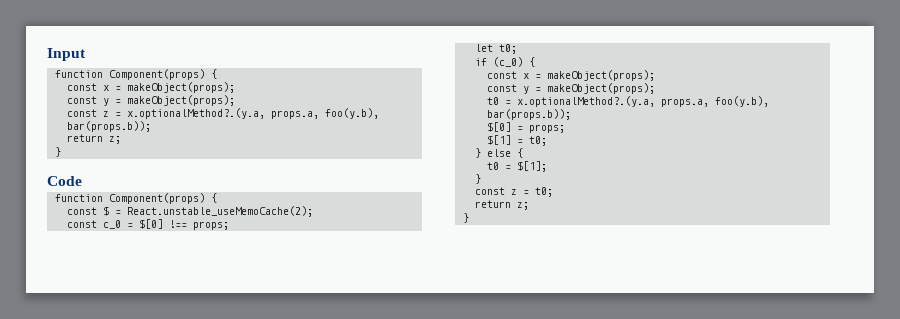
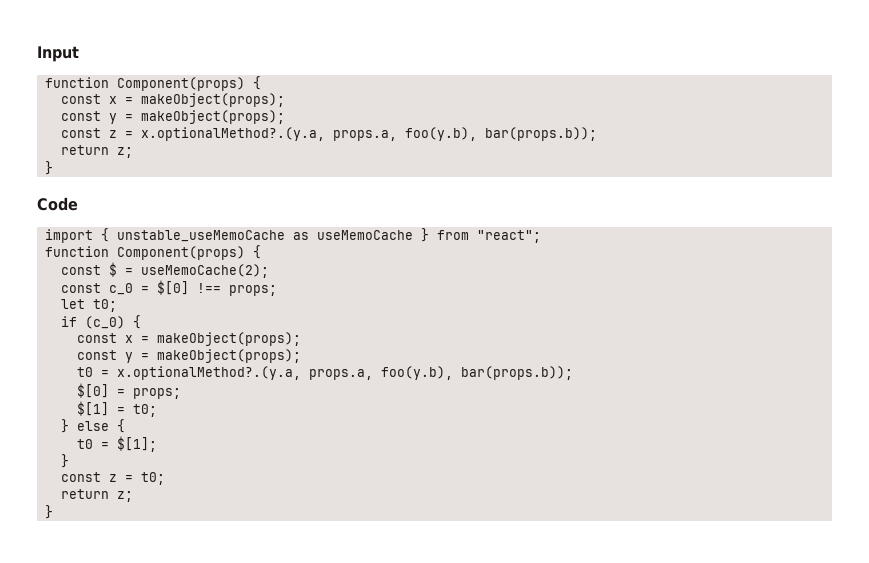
+ import { unstable_useMemoCache as useMemoCache } from "react";
- const $ = React.unstable_useMemoCache(2);
+ const $ = useMemoCache(2);

